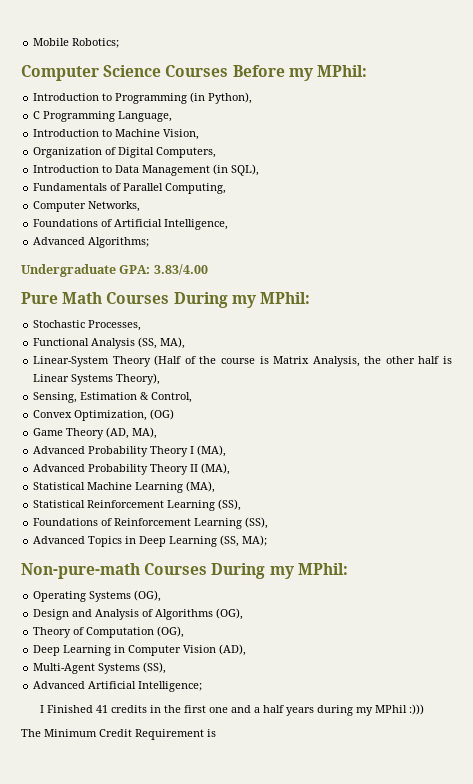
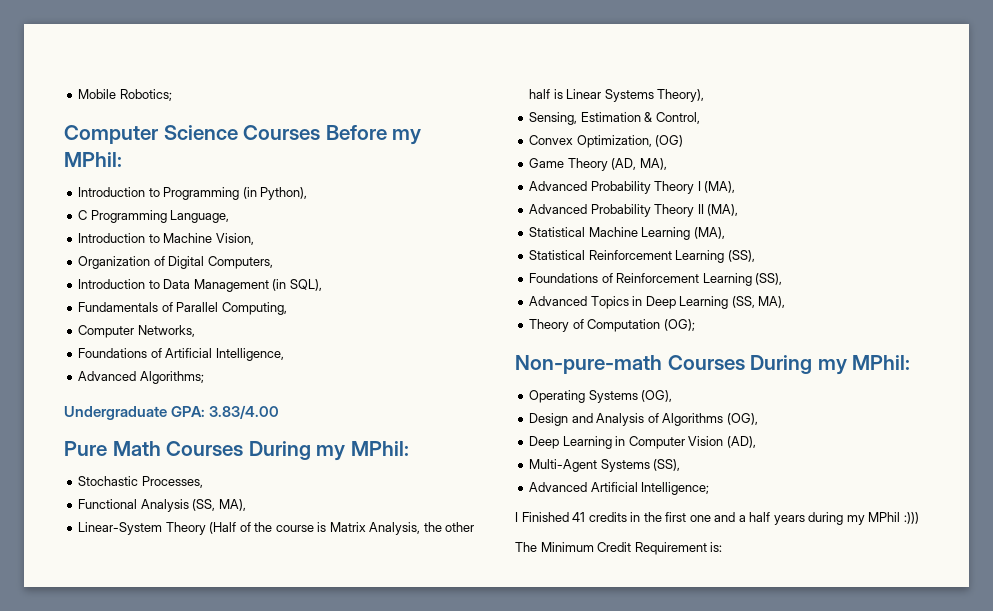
- Advanced Topics in Deep Learning (SS, MA);
+ Advanced Topics in Deep Learning (SS, MA),
+ Theory of Computation (OG);
- Theory of Computation (OG),
- The Minimum Credit Requirement is
+ The Minimum Credit Requirement is:

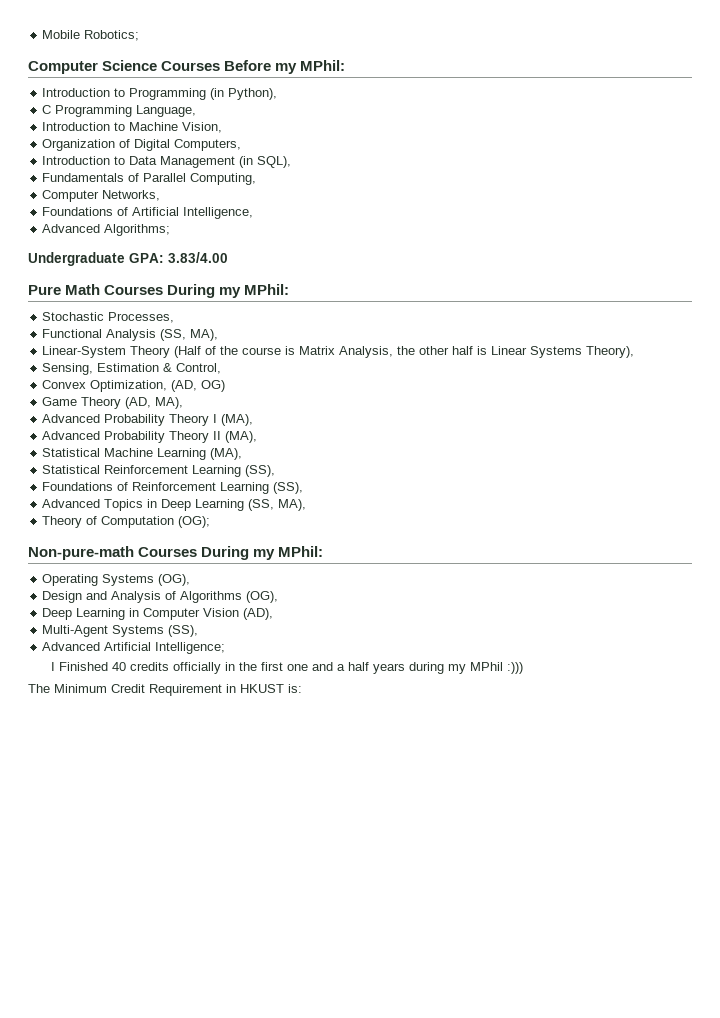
- Convex Optimization, (OG)
+ Convex Optimization, (AD, OG)
- I Finished 41 credits in the first one and a half years during my MPhil :)))
+ I Finished 40 credits officially in the first one and a half years during my MPhil :)))
- The Minimum Credit Requirement is:
+ The Minimum Credit Requirement in HKUST is:

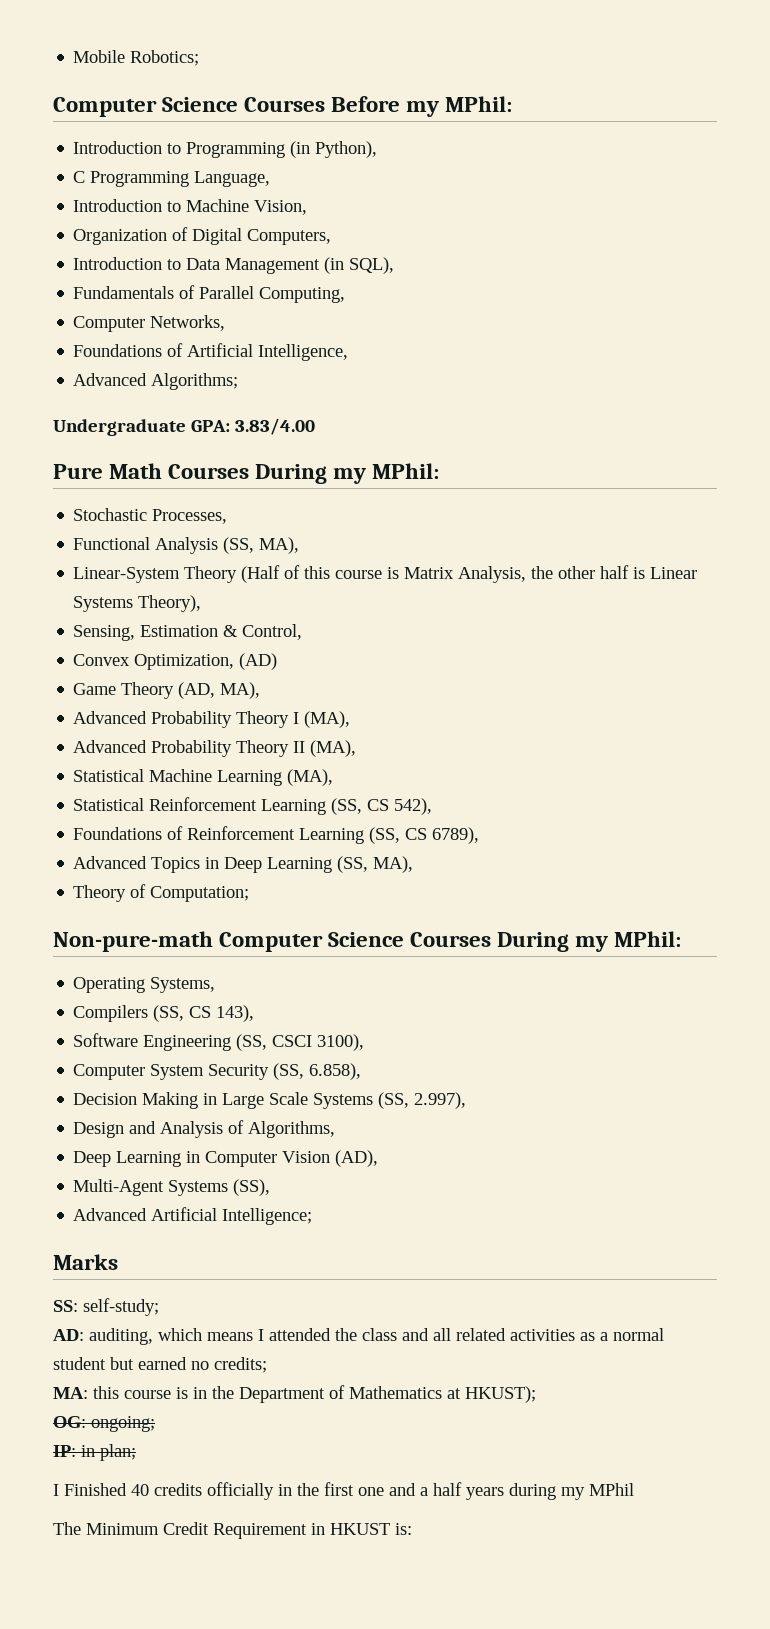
- Linear-System Theory (Half of the course is Matrix Analysis, the other half is Linear Systems Theory),
+ Linear-System Theory (Half of this course is Matrix Analysis, the other half is Linear Systems Theory),
- Convex Optimization, (AD, OG)
+ Convex Optimization, (AD)
- Statistical Reinforcement Learning (SS),
+ Statistical Reinforcement Learning (SS, CS 542),
- Foundations of Reinforcement Learning (SS),
+ Foundations of Reinforcement Learning (SS, CS 6789),
- Theory of Computation (OG);
+ Theory of Computation;
- Non-pure-math Courses During my MPhil:
+ Non-pure-math Computer Science Courses During my MPhil:
- Operating Systems (OG),
+ Operating Systems,
+ Compilers (SS, CS 143),
+ Software Engineering (SS, CSCI 3100),
+ Computer System Security (SS, 6.858),
+ Decision Making in Large Scale Systems (SS, 2.997),
- Design and Analysis of Algorithms (OG),
+ Design and Analysis of Algorithms,
+ Marks
+ SS: self-study;
+ AD: auditing, which means I attended the class and all related activities as a normal student but earned no credits;
+ MA: this course is in the Department of Mathematics at HKUST);
+ OG: ongoing;
+ IP: in plan;
- I Finished 40 credits officially in the first one and a half years during my MPhil :)))
+ I Finished 40 credits officially in the first one and a half years during my MPhil

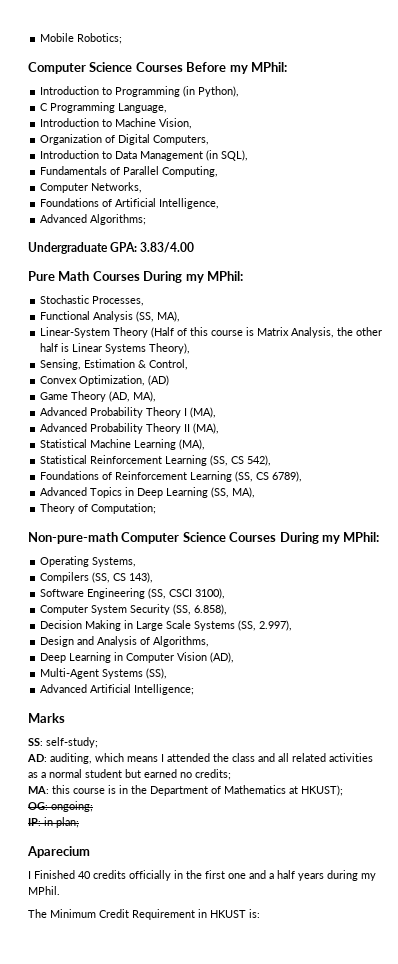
+ Aparecium
- I Finished 40 credits officially in the first one and a half years during my MPhil
+ I Finished 40 credits officially in the first one and a half years during my MPhil.

